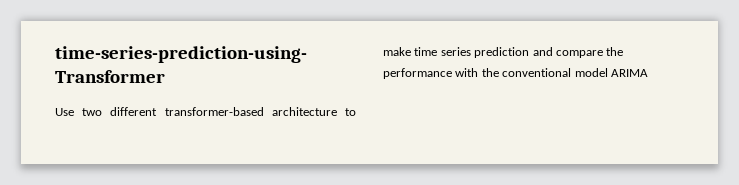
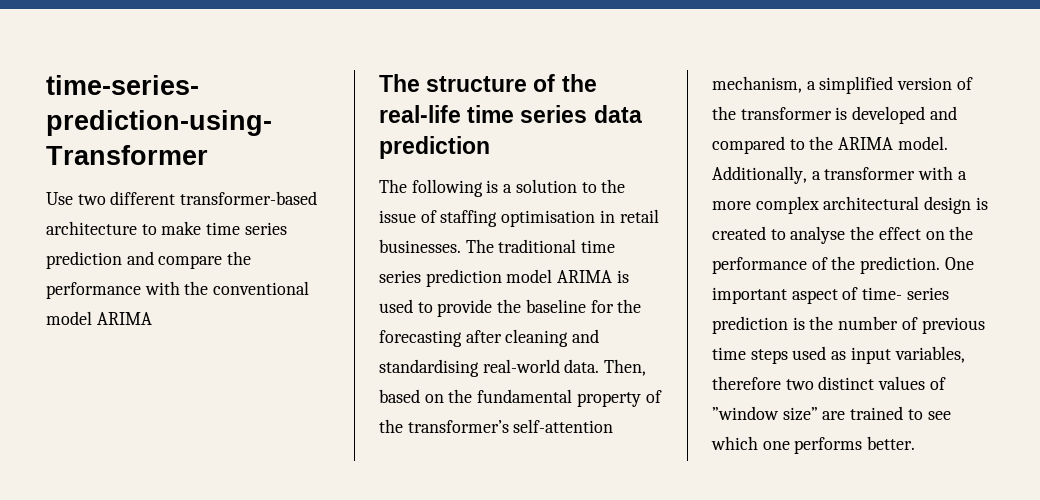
+ The structure of the real-life time series data prediction
+ The following is a solution to the issue of staffing optimisation in retail businesses. The traditional time series prediction model ARIMA is used to provide the baseline for the forecasting after cleaning and standardising real-world data. Then, based on the fundamental property of the transformer’s self-attention mechanism, a simplified version of the transformer is developed and compared to the ARIMA model. Additionally, a transformer with a more complex architectural design is created to analyse the effect on the performance of the prediction. One important aspect of time- series prediction is the number of previous time steps used as input variables, therefore two distinct values of ”window size” are trained to see which one performs better.

